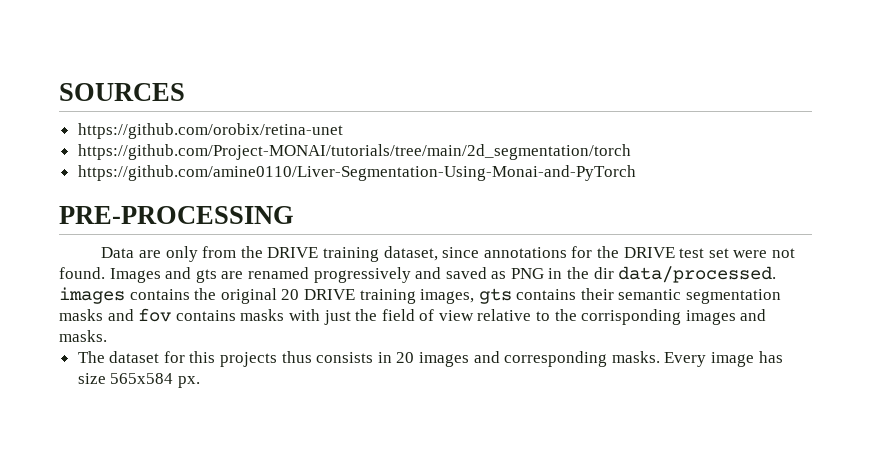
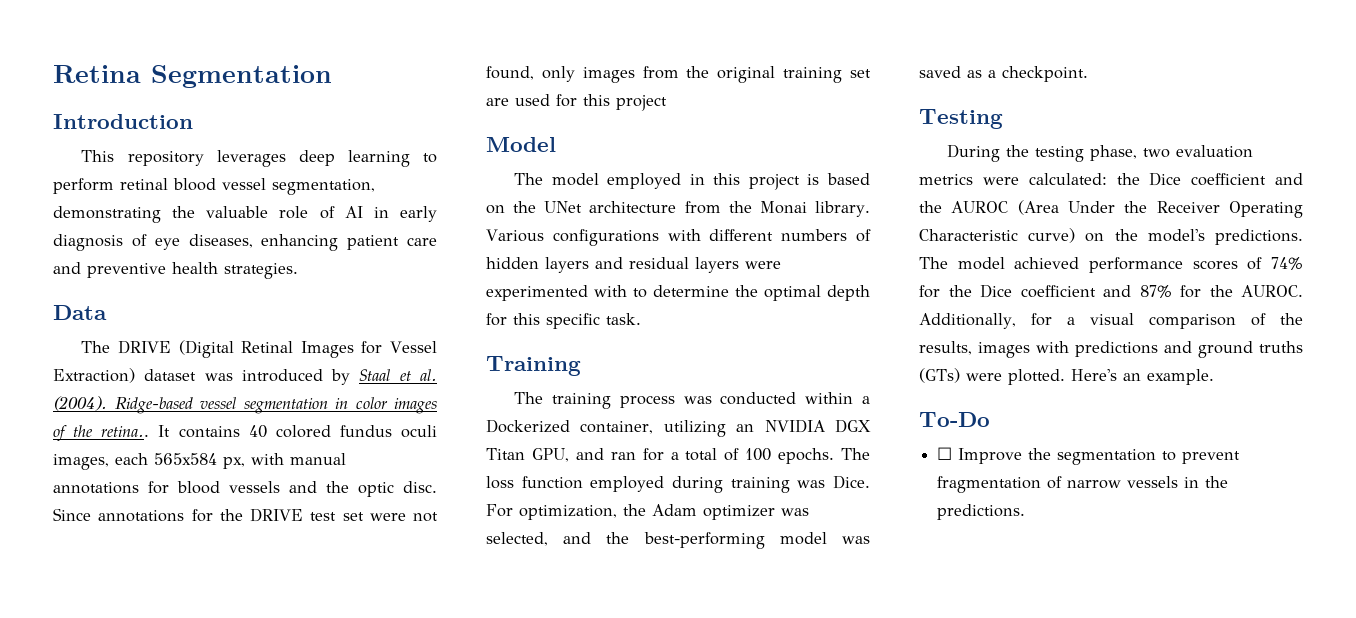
- SOURCES
- https://github.com/orobix/retina-unet
- https://github.com/Project-MONAI/tutorials/tree/main/2d_segmentation/torch
- https://github.com/amine0110/Liver-Segmentation-Using-Monai-and-PyTorch
- PRE-PROCESSING
- Data are only from the DRIVE training dataset, since annotations for the DRIVE test set were not found. Images and gts are renamed progressively and saved as PNG in the dir data/processed. images contains the original 20 DRIVE training images, gts contains their semantic segmentation masks and fov contains masks with just the field of view relative to the corrisponding images and masks.
- The dataset for this projects thus consists in 20 images and corresponding masks. Every image has size 565x584 px.
+ Retina Segmentation
+ Introduction
+ This repository leverages deep learning to perform retinal blood vessel segmentation, demonstrating the valuable role of AI in early diagnosis of eye diseases, enhancing patient care and preventive health strategies.
+ Data
+ The DRIVE (Digital Retinal Images for Vessel Extraction) dataset was introduced by Staal et al. (2004). Ridge-based vessel segmentation in color images of the retina.. It contains 40 colored fundus oculi images, each 565x584 px, with manual annotations for blood vessels and the optic disc. Since annotations for the DRIVE test set were not found, only images from the original training set are used for this project
+ Model
+ The model employed in this project is based on the UNet architecture from the Monai library. Various configurations with different numbers of hidden layers and residual layers were experimented with to determine the optimal depth for this specific task.
+ Training
+ The training process was conducted within a Dockerized container, utilizing an NVIDIA DGX Titan GPU, and ran for a total of 100 epochs. The loss function employed during training was Dice. For optimization, the Adam optimizer was selected, and the best-performing model was saved as a checkpoint.
+ Testing
+ During the testing phase, two evaluation metrics were calculated: the Dice coefficient and the AUROC (Area Under the Receiver Operating Characteristic curve) on the model's predictions. The model achieved performance scores of 74% for the Dice coefficient and 87% for the AUROC. Additionally, for a visual comparison of the results, images with predictions and ground truths (GTs) were plotted. Here's an example.
+ To-Do
+ ☐ Improve the segmentation to prevent fragmentation of narrow vessels in the predictions.

